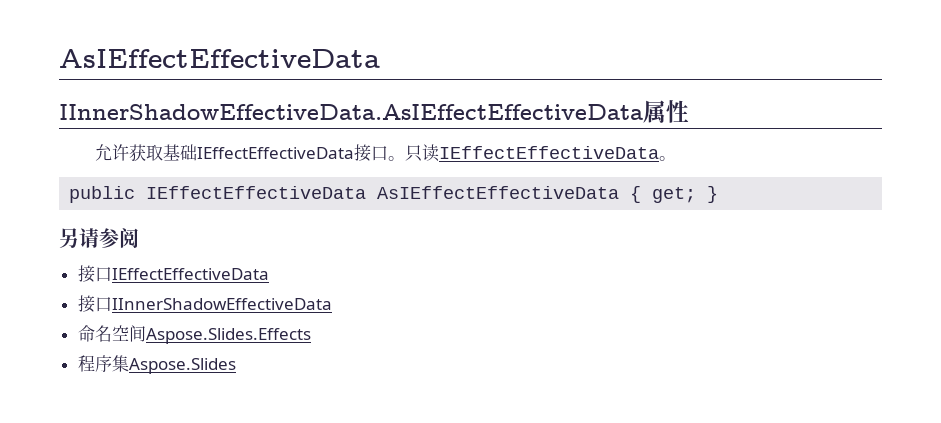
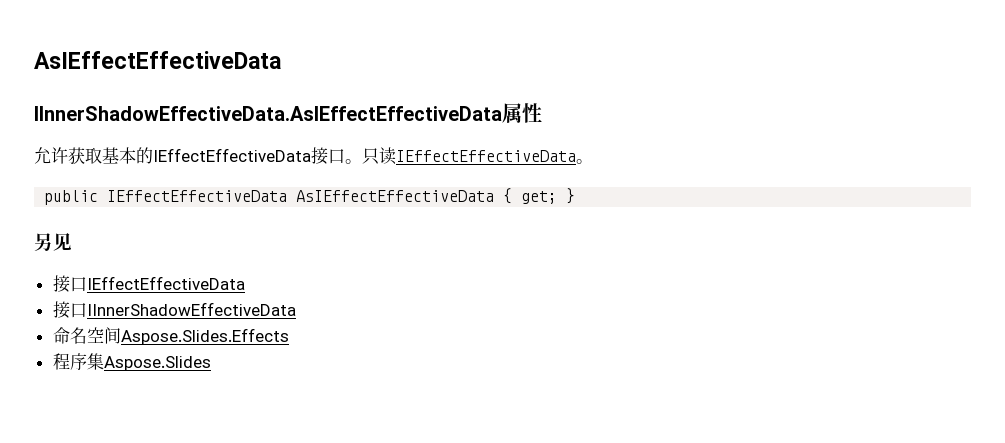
- 允许获取基础IEffectEffectiveData接口。
+ 允许获取基本的IEffectEffectiveData接口。
- 另请参阅
+ 另见

